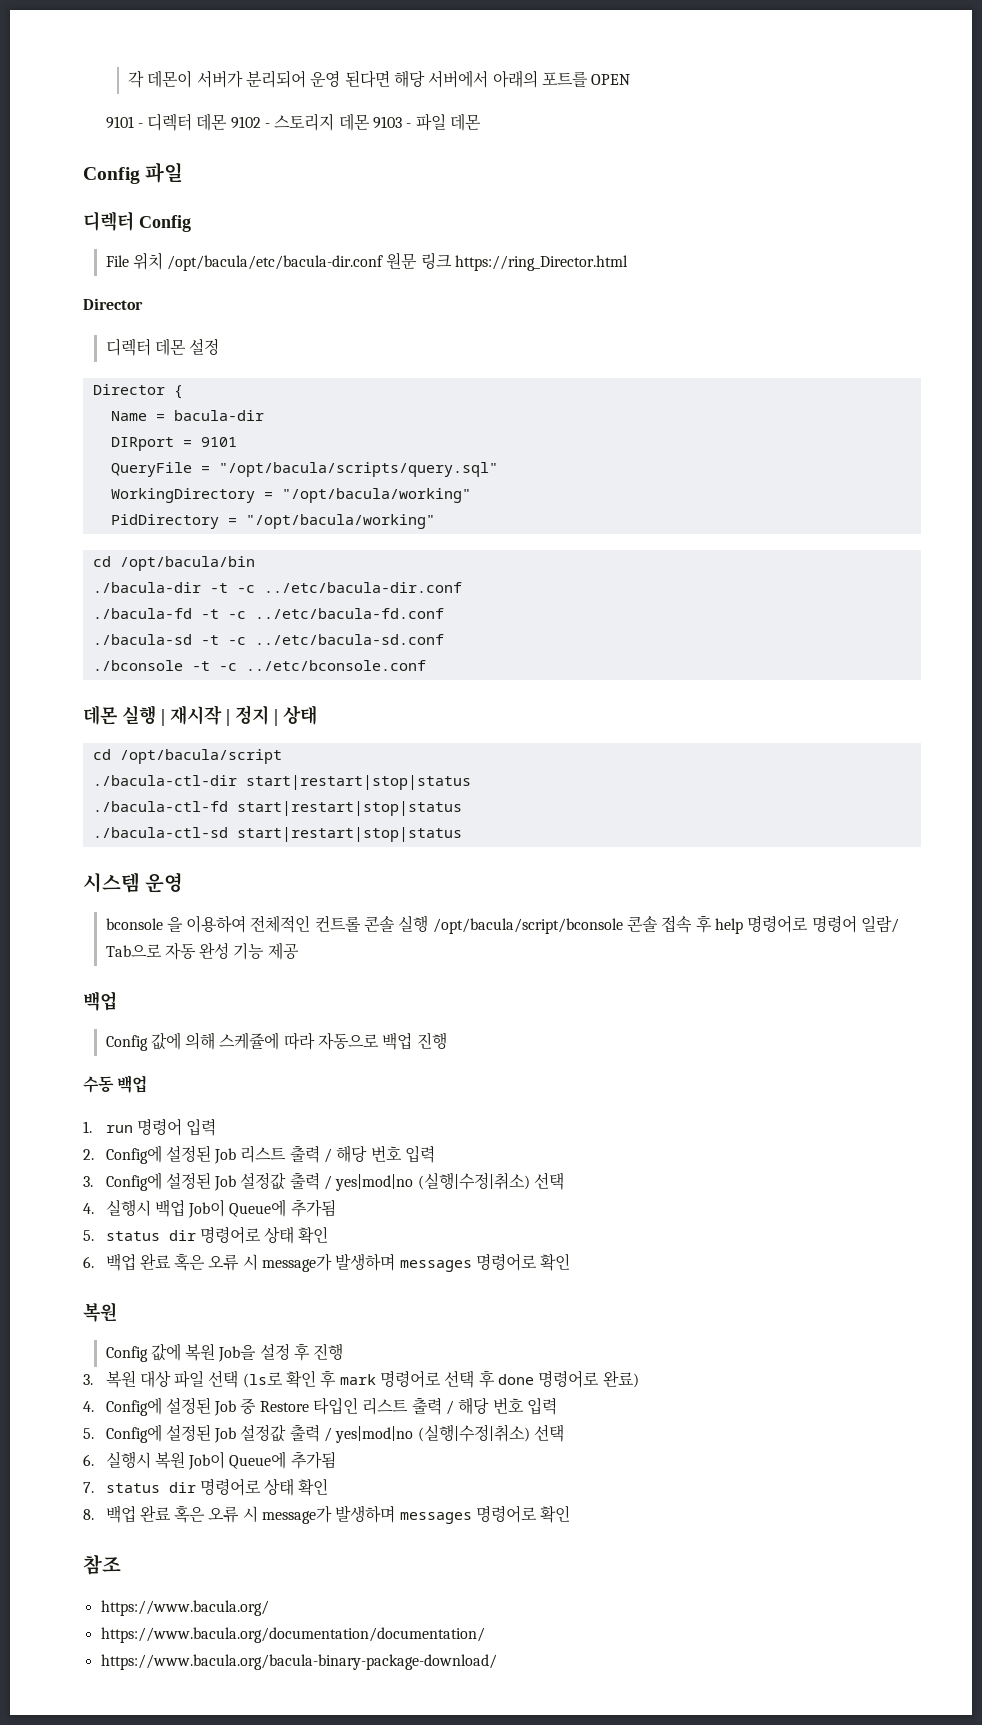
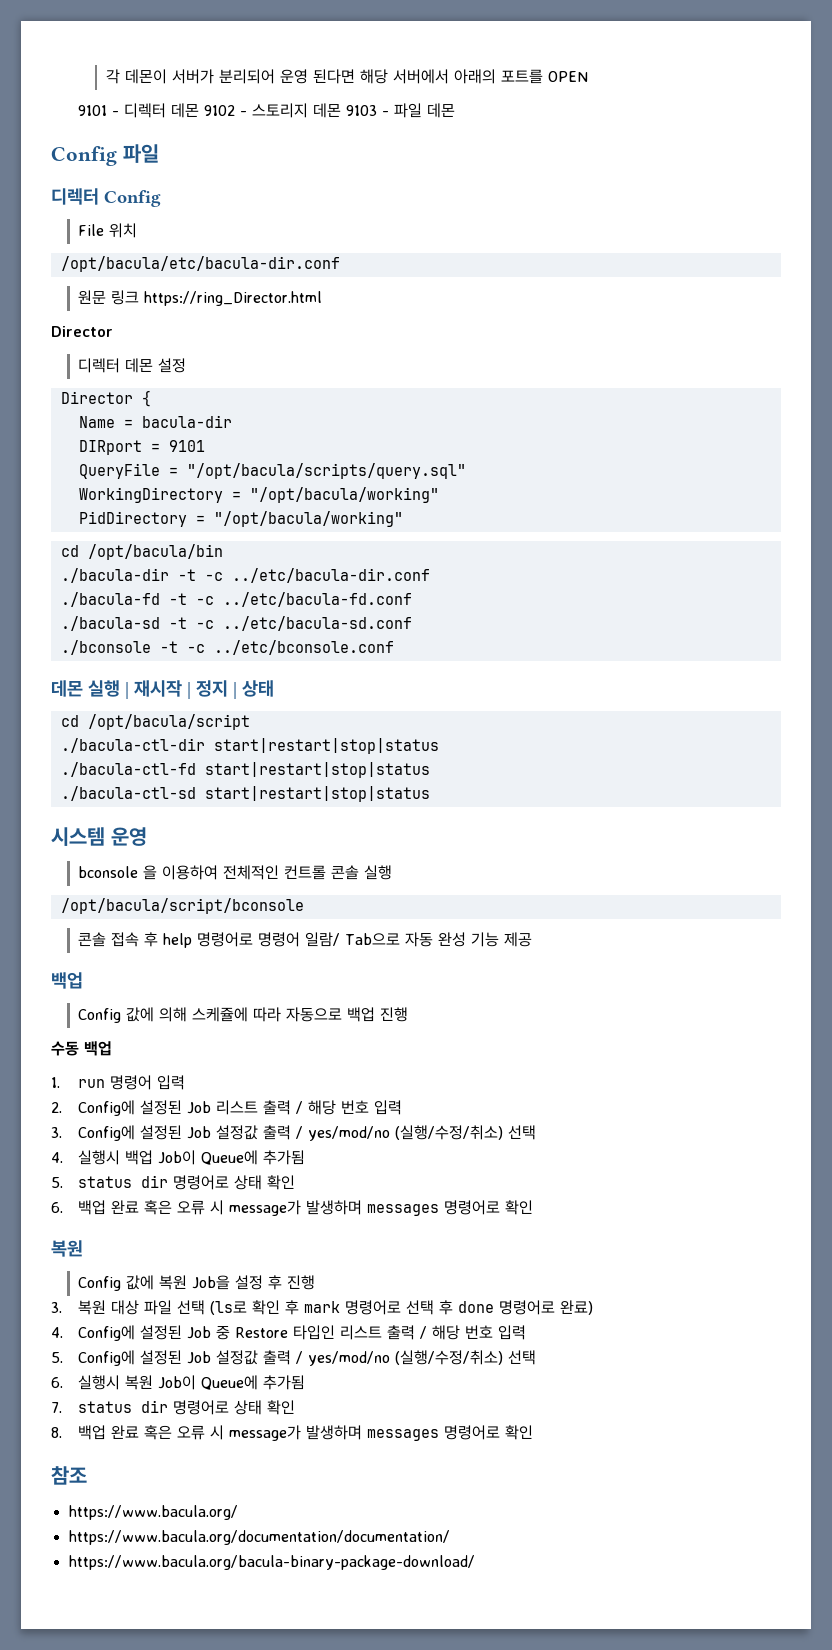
- File 위치 /opt/bacula/etc/bacula-dir.conf 원문 링크 https://ring_Director.html
+ File 위치
+ /opt/bacula/etc/bacula-dir.conf
+ 원문 링크 https://ring_Director.html
- bconsole 을 이용하여 전체적인 컨트롤 콘솔 실행 /opt/bacula/script/bconsole 콘솔 접속 후 help 명령어로 명령어 일람/ Tab으로 자동 완성 기능 제공
+ bconsole 을 이용하여 전체적인 컨트롤 콘솔 실행
+ /opt/bacula/script/bconsole
+ 콘솔 접속 후 help 명령어로 명령어 일람/ Tab으로 자동 완성 기능 제공
- 3. Config에 설정된 Job 설정값 출력 / yes|mod|no (실행|수정|취소) 선택
+ 3. Config에 설정된 Job 설정값 출력 / yes/mod/no (실행/수정/취소) 선택
- 5. Config에 설정된 Job 설정값 출력 / yes|mod|no (실행|수정|취소) 선택
+ 5. Config에 설정된 Job 설정값 출력 / yes/mod/no (실행/수정/취소) 선택

